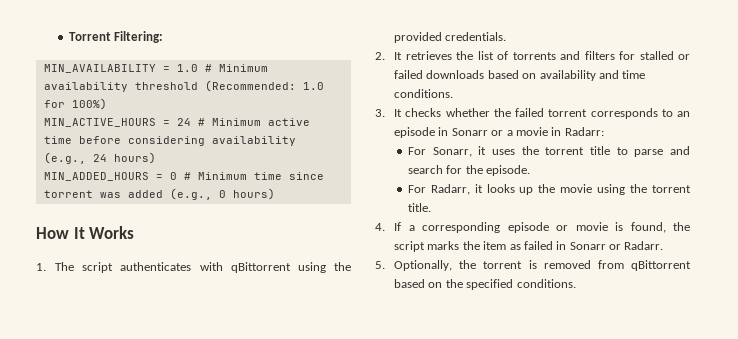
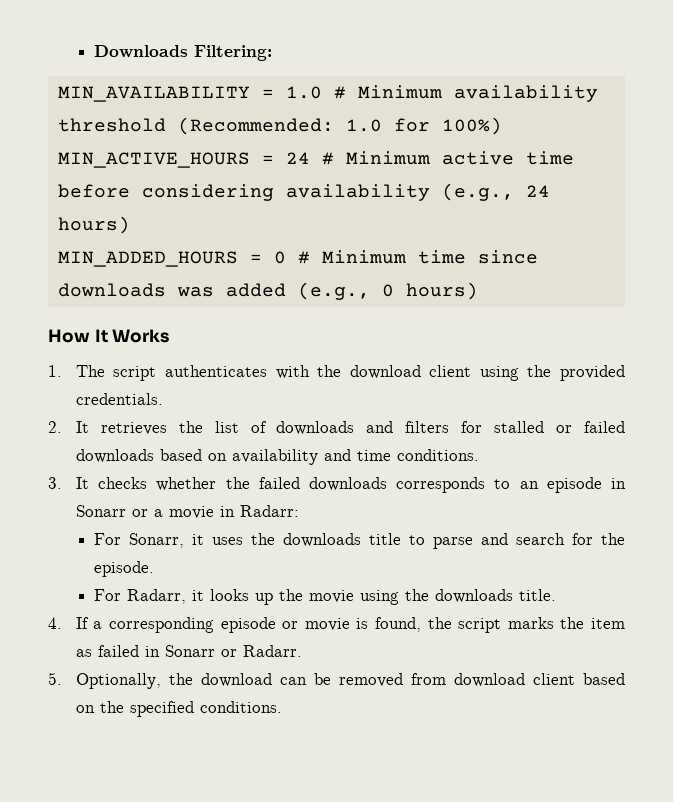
- Torrent Filtering:
+ Downloads Filtering:
- MIN_ADDED_HOURS = 0 # Minimum time since torrent was added (e.g., 0 hours)
+ MIN_ADDED_HOURS = 0 # Minimum time since downloads was added (e.g., 0 hours)
- 1. The script authenticates with qBittorrent using the provided credentials.
+ 1. The script authenticates with the download client using the provided credentials.
- 2. It retrieves the list of torrents and filters for stalled or failed downloads based on availability and time conditions.
+ 2. It retrieves the list of downloads and filters for stalled or failed downloads based on availability and time conditions.
- 3. It checks whether the failed torrent corresponds to an episode in Sonarr or a movie in Radarr:
+ 3. It checks whether the failed downloads corresponds to an episode in Sonarr or a movie in Radarr:
- For Sonarr, it uses the torrent title to parse and search for the episode.
+ For Sonarr, it uses the downloads title to parse and search for the episode.
- For Radarr, it looks up the movie using the torrent title.
+ For Radarr, it looks up the movie using the downloads title.
- 5. Optionally, the torrent is removed from qBittorrent based on the specified conditions.
+ 5. Optionally, the download can be removed from download client based on the specified conditions.

